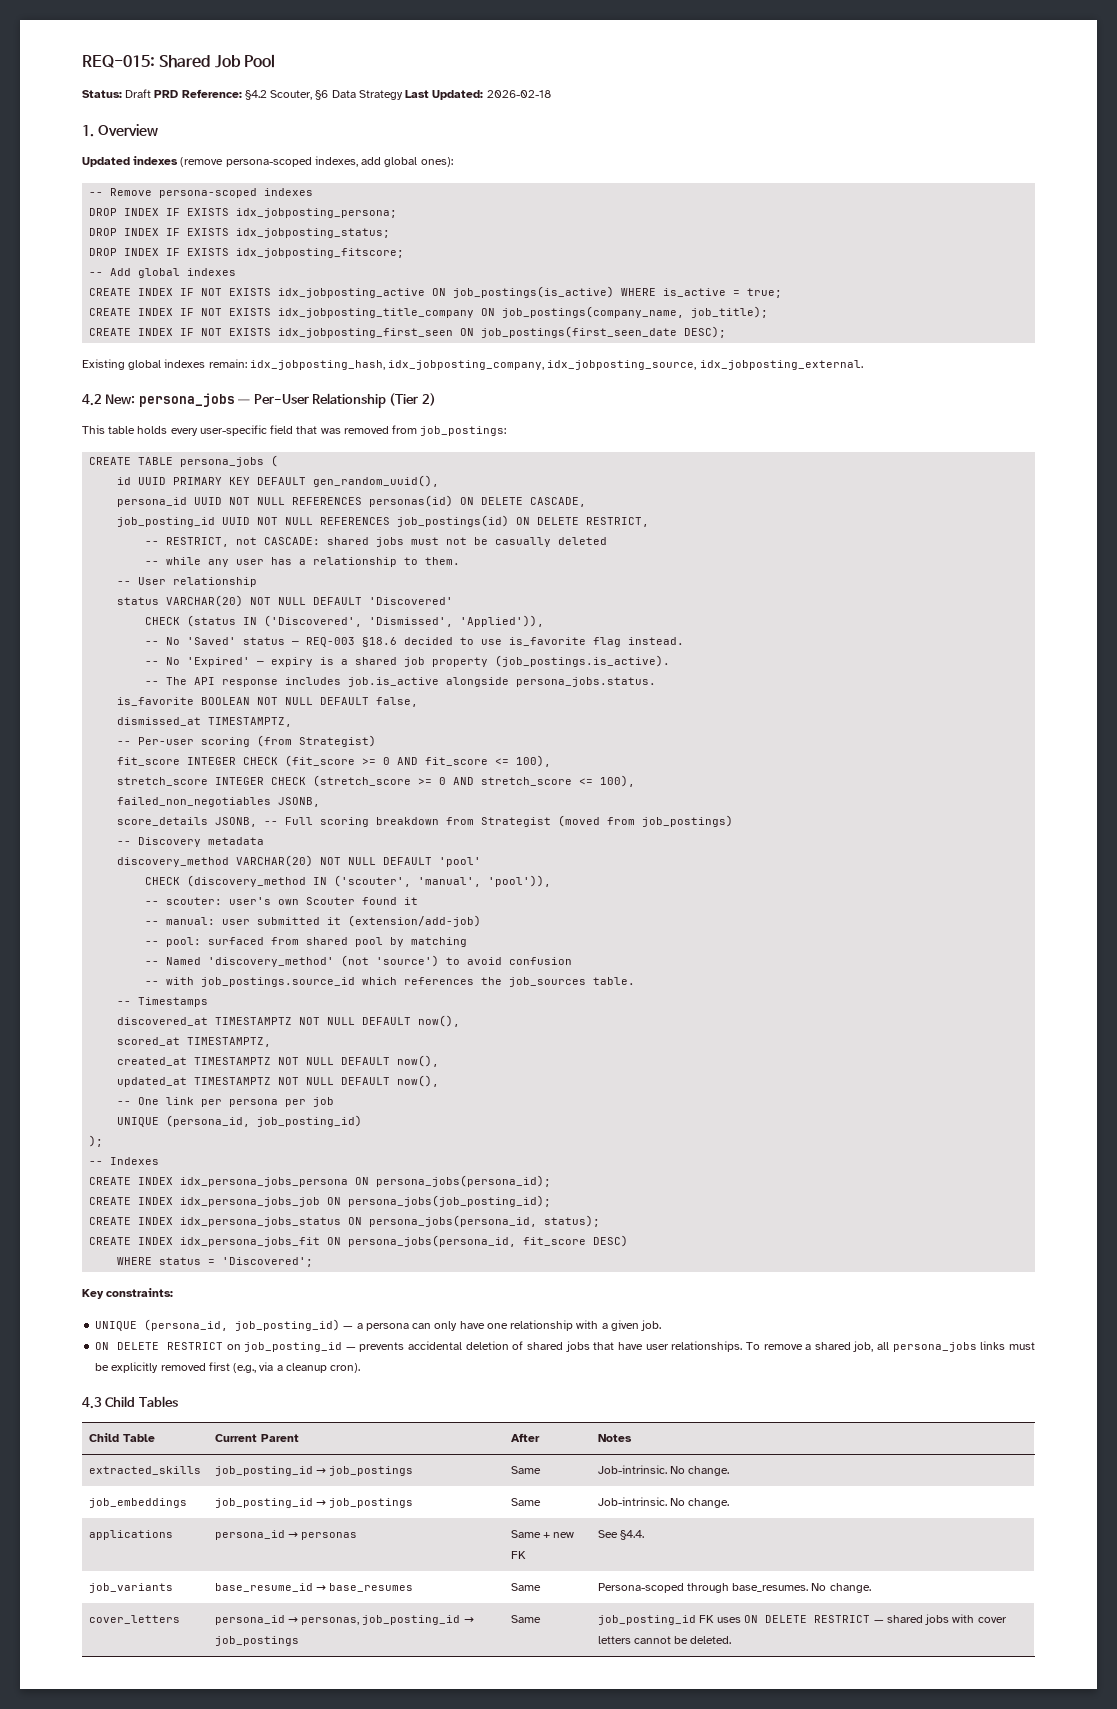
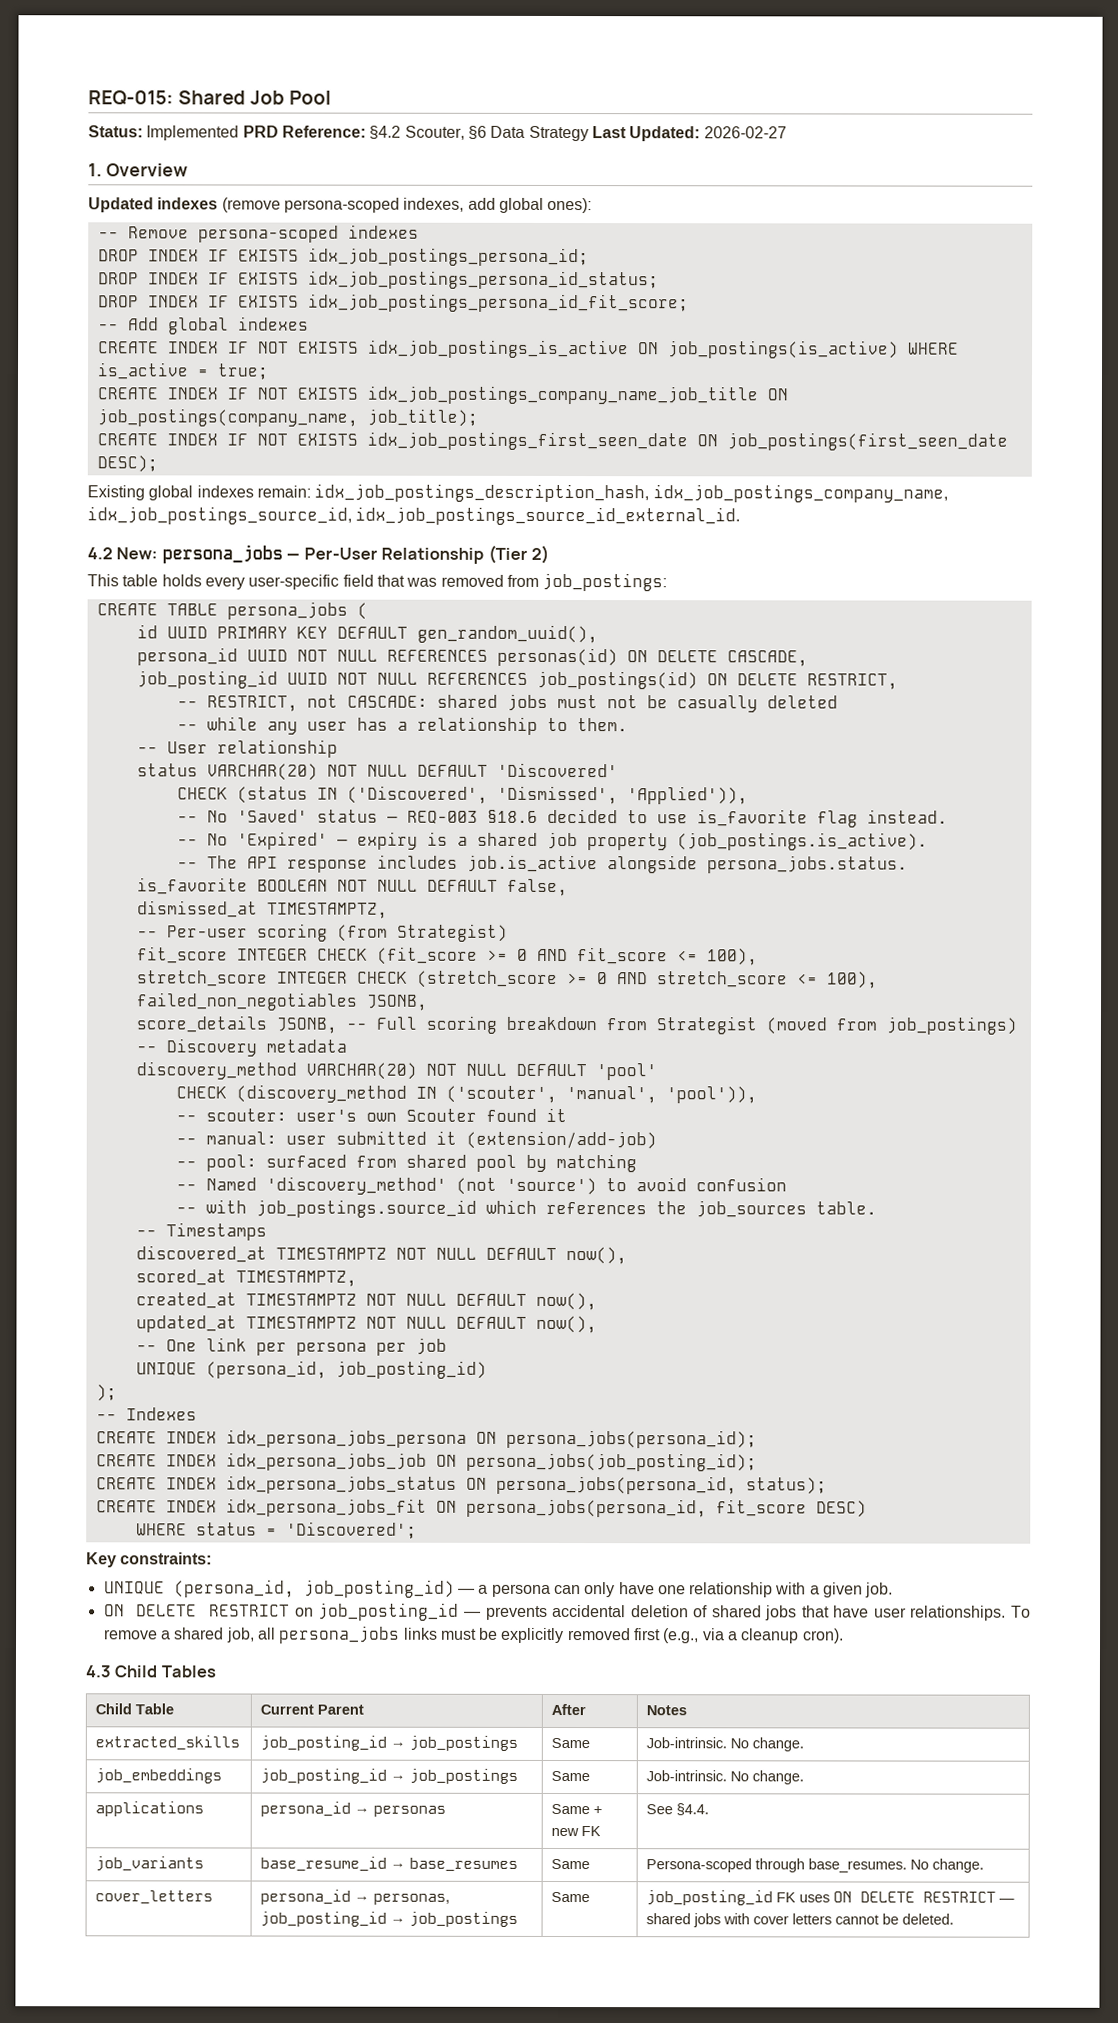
- Status: Draft PRD Reference: §4.2 Scouter, §6 Data Strategy Last Updated: 2026-02-18
+ Status: Implemented PRD Reference: §4.2 Scouter, §6 Data Strategy Last Updated: 2026-02-27
- DROP INDEX IF EXISTS idx_jobposting_persona;
- DROP INDEX IF EXISTS idx_jobposting_status;
- DROP INDEX IF EXISTS idx_jobposting_fitscore;
+ DROP INDEX IF EXISTS idx_job_postings_persona_id;
+ DROP INDEX IF EXISTS idx_job_postings_persona_id_status;
+ DROP INDEX IF EXISTS idx_job_postings_persona_id_fit_score;
- CREATE INDEX IF NOT EXISTS idx_jobposting_active ON job_postings(is_active) WHERE is_active = true;
+ CREATE INDEX IF NOT EXISTS idx_job_postings_is_active ON job_postings(is_active) WHERE is_active = true;
- CREATE INDEX IF NOT EXISTS idx_jobposting_title_company ON job_postings(company_name, job_title);
+ CREATE INDEX IF NOT EXISTS idx_job_postings_company_name_job_title ON job_postings(company_name, job_title);
- CREATE INDEX IF NOT EXISTS idx_jobposting_first_seen ON job_postings(first_seen_date DESC);
+ CREATE INDEX IF NOT EXISTS idx_job_postings_first_seen_date ON job_postings(first_seen_date DESC);
- Existing global indexes remain: idx_jobposting_hash, idx_jobposting_company, idx_jobposting_source, idx_jobposting_external.
+ Existing global indexes remain: idx_job_postings_description_hash, idx_job_postings_company_name, idx_job_postings_source_id, idx_job_postings_source_id_external_id.

